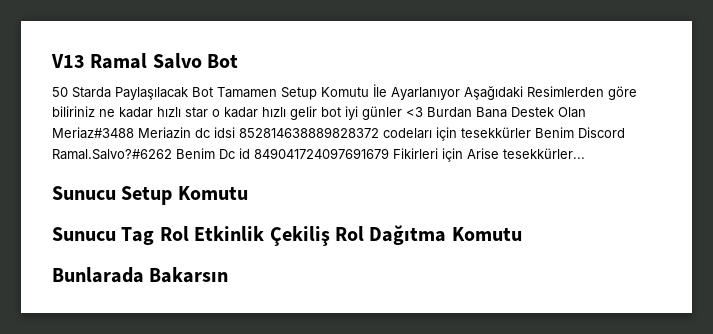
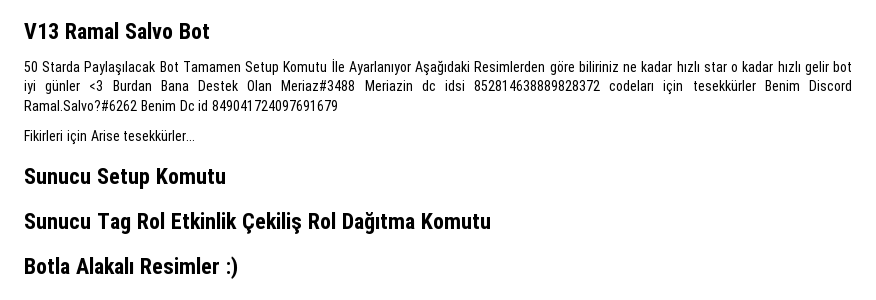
- 50 Starda Paylaşılacak Bot Tamamen Setup Komutu İle Ayarlanıyor Aşağıdaki Resimlerden göre biliriniz ne kadar hızlı star o kadar hızlı gelir bot iyi günler <3 Burdan Bana Destek Olan Meriaz#3488 Meriazin dc idsi 852814638889828372 codeları için tesekkürler Benim Discord Ramal.Salvo?#6262 Benim Dc id 849041724097691679 Fikirleri için Arise tesekkürler...
+ 50 Starda Paylaşılacak Bot Tamamen Setup Komutu İle Ayarlanıyor Aşağıdaki Resimlerden göre biliriniz ne kadar hızlı star o kadar hızlı gelir bot iyi günler <3 Burdan Bana Destek Olan Meriaz#3488 Meriazin dc idsi 852814638889828372 codeları için tesekkürler Benim Discord Ramal.Salvo?#6262 Benim Dc id 849041724097691679
+ Fikirleri için Arise tesekkürler...
- Bunlarada Bakarsın
+ Botla Alakalı Resimler :)

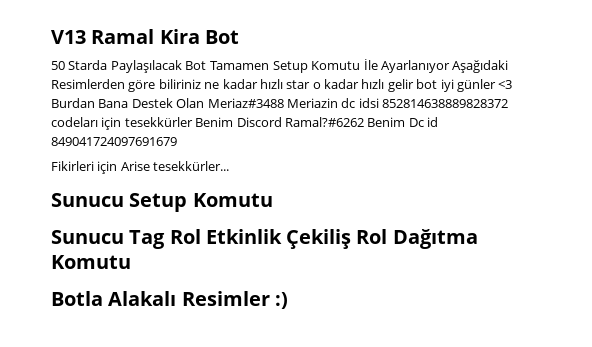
- V13 Ramal Salvo Bot
+ V13 Ramal Kira Bot
- 50 Starda Paylaşılacak Bot Tamamen Setup Komutu İle Ayarlanıyor Aşağıdaki Resimlerden göre biliriniz ne kadar hızlı star o kadar hızlı gelir bot iyi günler <3 Burdan Bana Destek Olan Meriaz#3488 Meriazin dc idsi 852814638889828372 codeları için tesekkürler Benim Discord Ramal.Salvo?#6262 Benim Dc id 849041724097691679
+ 50 Starda Paylaşılacak Bot Tamamen Setup Komutu İle Ayarlanıyor Aşağıdaki Resimlerden göre biliriniz ne kadar hızlı star o kadar hızlı gelir bot iyi günler <3 Burdan Bana Destek Olan Meriaz#3488 Meriazin dc idsi 852814638889828372 codeları için tesekkürler Benim Discord Ramal?#6262 Benim Dc id 849041724097691679

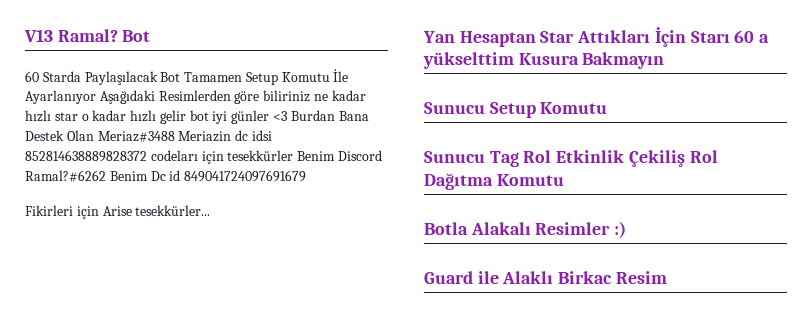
- V13 Ramal Kira Bot
+ V13 Ramal? Bot
- 50 Starda Paylaşılacak Bot Tamamen Setup Komutu İle Ayarlanıyor Aşağıdaki Resimlerden göre biliriniz ne kadar hızlı star o kadar hızlı gelir bot iyi günler <3 Burdan Bana Destek Olan Meriaz#3488 Meriazin dc idsi 852814638889828372 codeları için tesekkürler Benim Discord Ramal?#6262 Benim Dc id 849041724097691679
+ 60 Starda Paylaşılacak Bot Tamamen Setup Komutu İle Ayarlanıyor Aşağıdaki Resimlerden göre biliriniz ne kadar hızlı star o kadar hızlı gelir bot iyi günler <3 Burdan Bana Destek Olan Meriaz#3488 Meriazin dc idsi 852814638889828372 codeları için tesekkürler Benim Discord Ramal?#6262 Benim Dc id 849041724097691679
+ Yan Hesaptan Star Attıkları İçin Starı 60 a yükselttim Kusura Bakmayın
+ Guard ile Alaklı Birkac Resim

